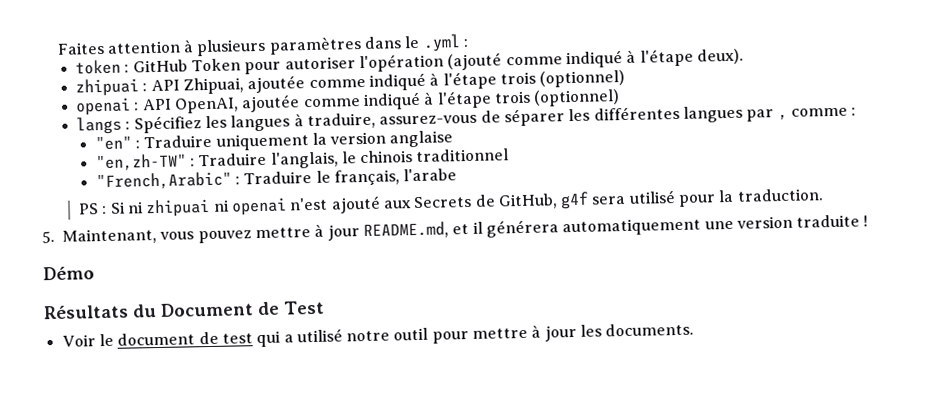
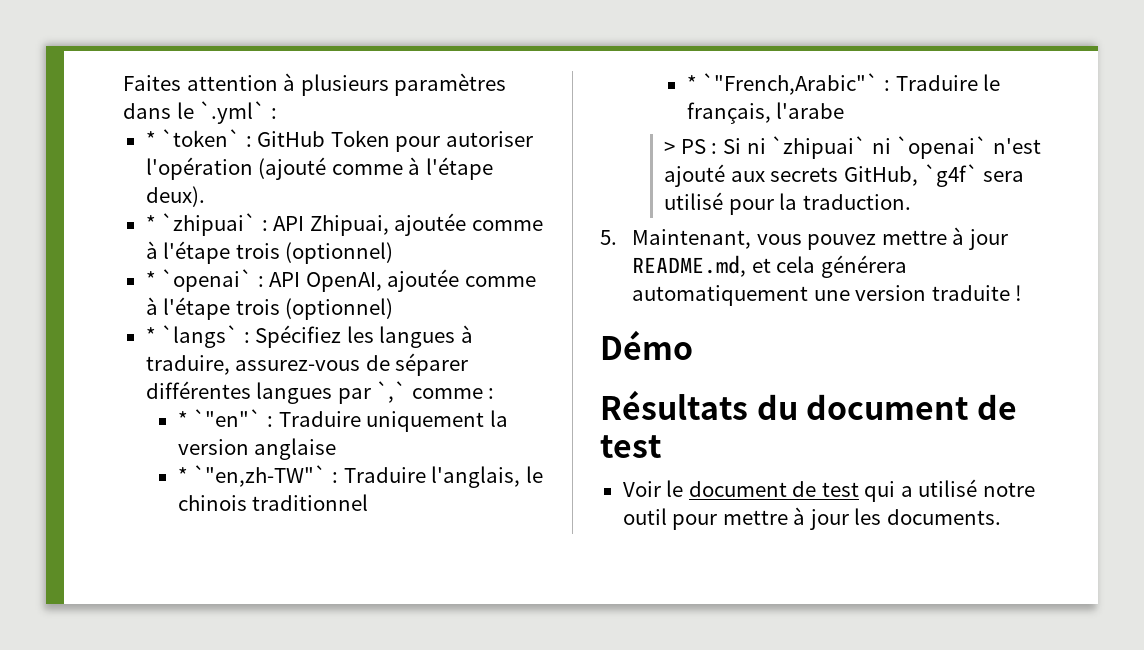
- Faites attention à plusieurs paramètres dans le .yml :
- token : GitHub Token pour autoriser l'opération (ajouté comme indiqué à l'étape deux).
+ Faites attention à plusieurs paramètres dans le `.yml` :
+ * `token` : GitHub Token pour autoriser l'opération (ajouté comme à l'étape deux).
- zhipuai : API Zhipuai, ajoutée comme indiqué à l'étape trois (optionnel)
- openai : API OpenAI, ajoutée comme indiqué à l'étape trois (optionnel)
- langs : Spécifiez les langues à traduire, assurez-vous de séparer les différentes langues par , comme :
+ * `zhipuai` : API Zhipuai, ajoutée comme à l'étape trois (optionnel)
+ * `openai` : API OpenAI, ajoutée comme à l'étape trois (optionnel)
+ * `langs` : Spécifiez les langues à traduire, assurez-vous de séparer différentes langues par `,` comme :
- "en" : Traduire uniquement la version anglaise
+ * `"en"` : Traduire uniquement la version anglaise
- "en,zh-TW" : Traduire l'anglais, le chinois traditionnel
+ * `"en,zh-TW"` : Traduire l'anglais, le chinois traditionnel
- "French,Arabic" : Traduire le français, l'arabe
+ * `"French,Arabic"` : Traduire le français, l'arabe
- PS : Si ni zhipuai ni openai n'est ajouté aux Secrets de GitHub, g4f sera utilisé pour la traduction.
+ > PS : Si ni `zhipuai` ni `openai` n'est ajouté aux secrets GitHub, `g4f` sera utilisé pour la traduction.
- 5. Maintenant, vous pouvez mettre à jour README.md, et il générera automatiquement une version traduite !
+ 5. Maintenant, vous pouvez mettre à jour README.md, et cela générera automatiquement une version traduite !
- Résultats du Document de Test
+ Résultats du document de test

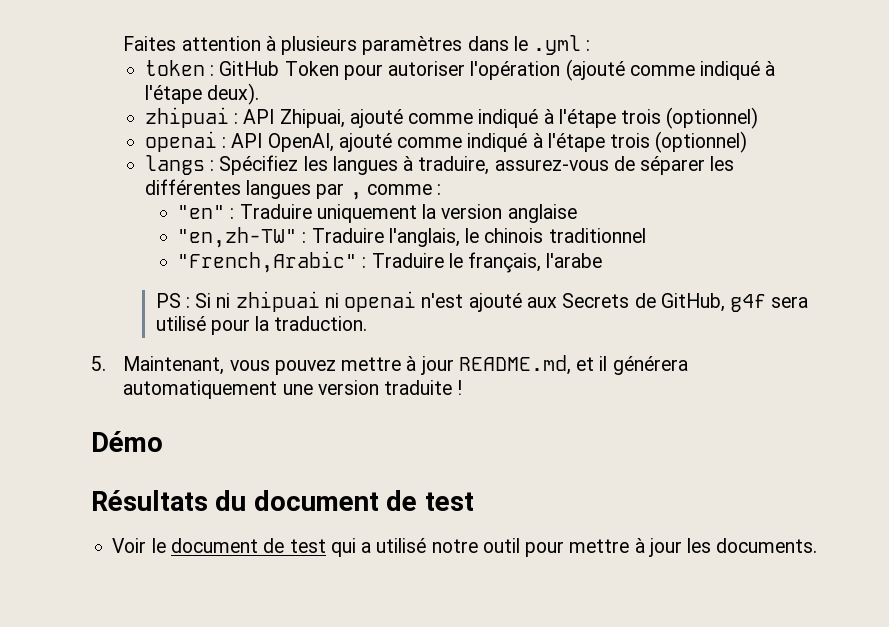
- Faites attention à plusieurs paramètres dans le `.yml` :
- * `token` : GitHub Token pour autoriser l'opération (ajouté comme à l'étape deux).
+ Faites attention à plusieurs paramètres dans le .yml :
+ token : GitHub Token pour autoriser l'opération (ajouté comme indiqué à l'étape deux).
- * `zhipuai` : API Zhipuai, ajoutée comme à l'étape trois (optionnel)
- * `openai` : API OpenAI, ajoutée comme à l'étape trois (optionnel)
- * `langs` : Spécifiez les langues à traduire, assurez-vous de séparer différentes langues par `,` comme :
+ zhipuai : API Zhipuai, ajouté comme indiqué à l'étape trois (optionnel)
+ openai : API OpenAI, ajouté comme indiqué à l'étape trois (optionnel)
+ langs : Spécifiez les langues à traduire, assurez-vous de séparer les différentes langues par , comme :
- * `"en"` : Traduire uniquement la version anglaise
+ "en" : Traduire uniquement la version anglaise
- * `"en,zh-TW"` : Traduire l'anglais, le chinois traditionnel
+ "en,zh-TW" : Traduire l'anglais, le chinois traditionnel
- * `"French,Arabic"` : Traduire le français, l'arabe
+ "French,Arabic" : Traduire le français, l'arabe
- > PS : Si ni `zhipuai` ni `openai` n'est ajouté aux secrets GitHub, `g4f` sera utilisé pour la traduction.
+ PS : Si ni zhipuai ni openai n'est ajouté aux Secrets de GitHub, g4f sera utilisé pour la traduction.
- 5. Maintenant, vous pouvez mettre à jour README.md, et cela générera automatiquement une version traduite !
+ 5. Maintenant, vous pouvez mettre à jour README.md, et il générera automatiquement une version traduite !

